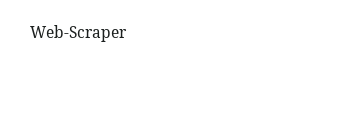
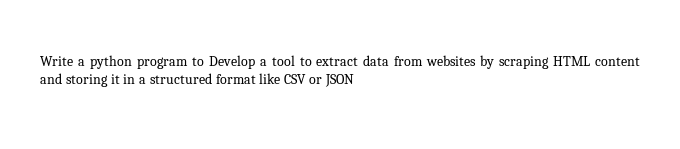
- Web-Scraper
+ Write a python program to Develop a tool to extract data from websites by scraping HTML content and storing it in a structured format like CSV or JSON

